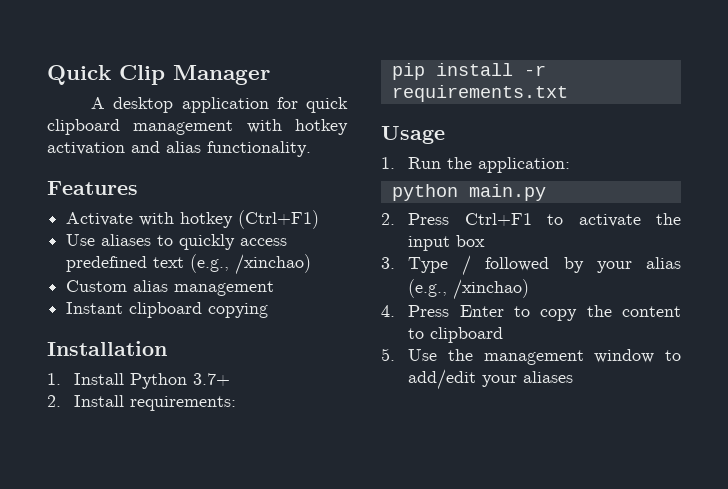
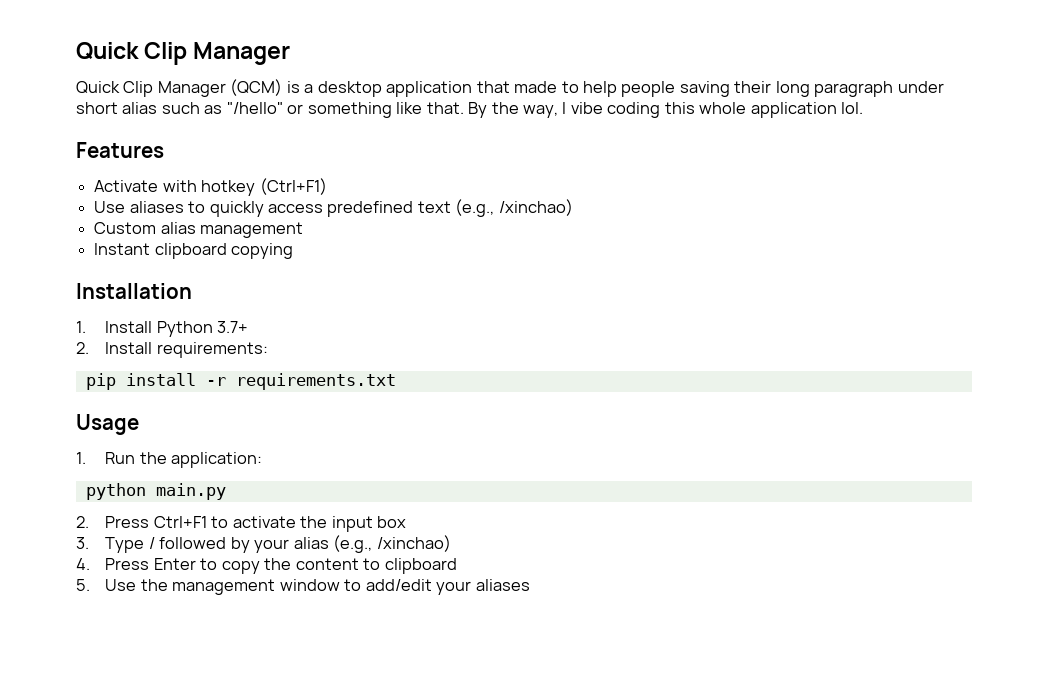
- A desktop application for quick clipboard management with hotkey activation and alias functionality.
+ Quick Clip Manager (QCM) is a desktop application that made to help people saving their long paragraph under short alias such as "/hello" or something like that. By the way, I vibe coding this whole application lol.

